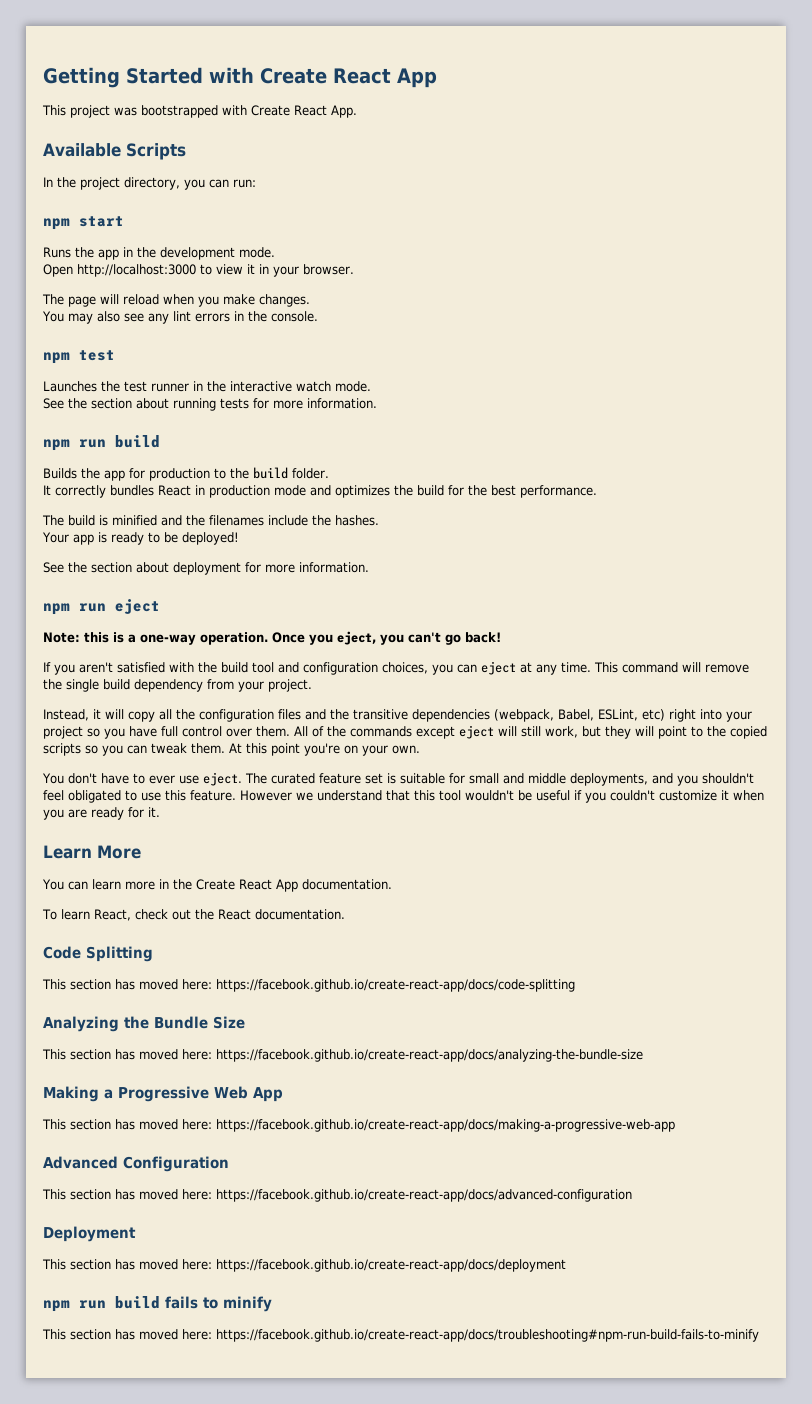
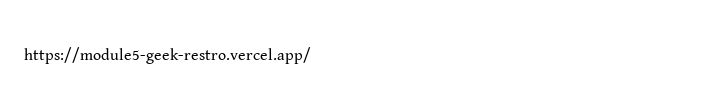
- Getting Started with Create React App
- This project was bootstrapped with Create React App.
- Available Scripts
- In the project directory, you can run:
- npm start
- Runs the app in the development mode.
- Open http://localhost:3000 to view it in your browser.
- The page will reload when you make changes.
- You may also see any lint errors in the console.
- npm test
- Launches the test runner in the interactive watch mode.
- See the section about running tests for more information.
- npm run build
- Builds the app for production to the build folder.
- It correctly bundles React in production mode and optimizes the build for the best performance.
- The build is minified and the filenames include the hashes.
- Your app is ready to be deployed!
- See the section about deployment for more information.
- npm run eject
- Note: this is a one-way operation. Once you eject, you can't go back!
- If you aren't satisfied with the build tool and configuration choices, you can eject at any time. This command will remove the single build dependency from your project.
- Instead, it will copy all the configuration files and the transitive dependencies (webpack, Babel, ESLint, etc) right into your project so you have full control over them. All of the commands except eject will still work, but they will point to the copied scripts so you can tweak them. At this point you're on your own.
- You don't have to ever use eject. The curated feature set is suitable for small and middle deployments, and you shouldn't feel obligated to use this feature. However we understand that this tool wouldn't be useful if you couldn't customize it when you are ready for it.
- Learn More
- You can learn more in the Create React App documentation.
- To learn React, check out the React documentation.
- Code Splitting
- This section has moved here: https://facebook.github.io/create-react-app/docs/code-splitting
- Analyzing the Bundle Size
- This section has moved here: https://facebook.github.io/create-react-app/docs/analyzing-the-bundle-size
- Making a Progressive Web App
- This section has moved here: https://facebook.github.io/create-react-app/docs/making-a-progressive-web-app
- Advanced Configuration
- This section has moved here: https://facebook.github.io/create-react-app/docs/advanced-configuration
- Deployment
- This section has moved here: https://facebook.github.io/create-react-app/docs/deployment
- npm run build fails to minify
- This section has moved here: https://facebook.github.io/create-react-app/docs/troubleshooting#npm-run-build-fails-to-minify
+ https://module5-geek-restro.vercel.app/

